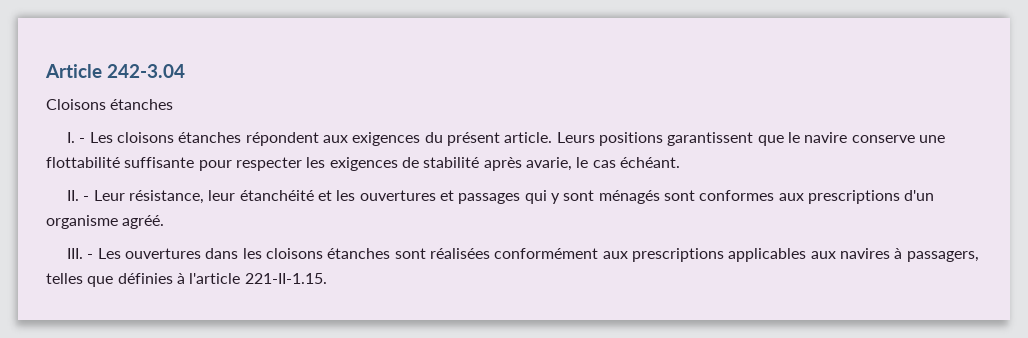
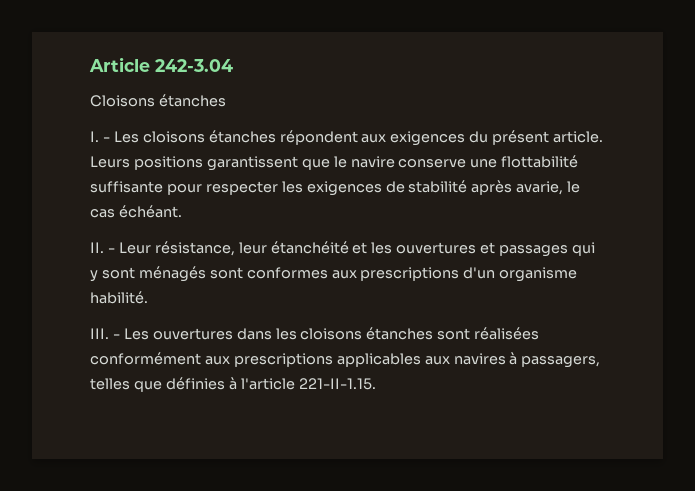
- II. - Leur résistance, leur étanchéité et les ouvertures et passages qui y sont ménagés sont conformes aux prescriptions d'un organisme agréé.
+ II. - Leur résistance, leur étanchéité et les ouvertures et passages qui y sont ménagés sont conformes aux prescriptions d'un organisme habilité.

